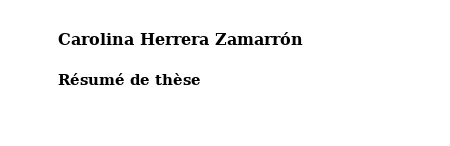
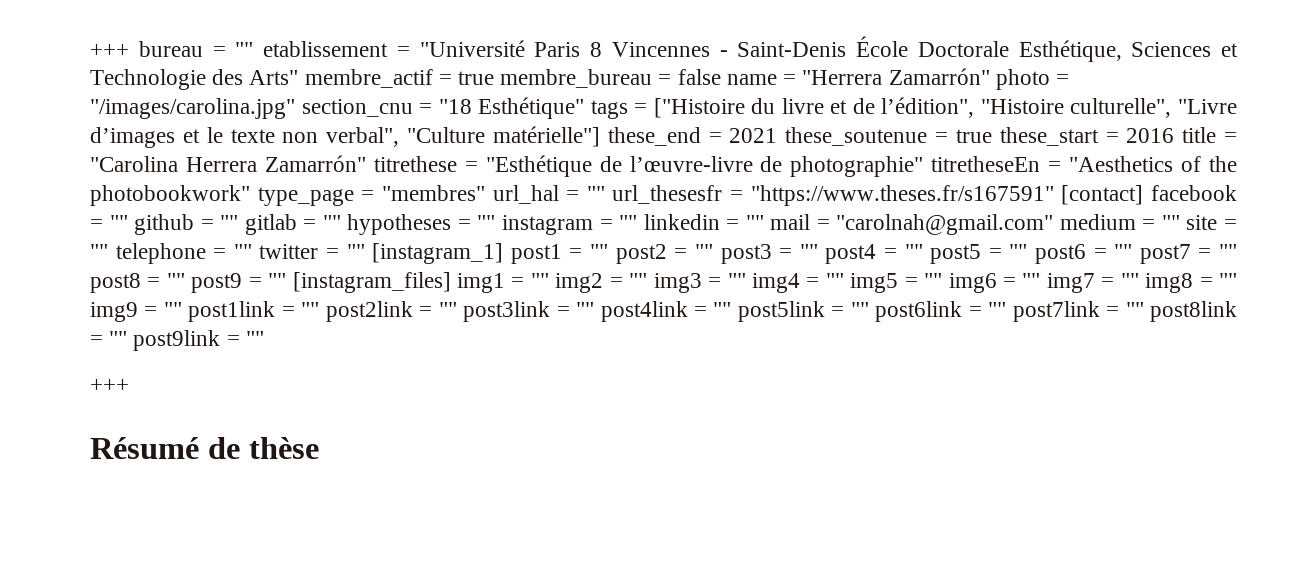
- Carolina Herrera Zamarrón
+ +++ bureau = "" etablissement = "Université Paris 8 Vincennes - Saint-Denis École Doctorale Esthétique, Sciences et Technologie des Arts" membre_actif = true membre_bureau = false name = "Herrera Zamarrón" photo = "/images/carolina.jpg" section_cnu = "18 Esthétique" tags = ["Histoire du livre et de l’édition", "Histoire culturelle", "Livre d’images et le texte non verbal", "Culture matérielle"] these_end = 2021 these_soutenue = true these_start = 2016 title = "Carolina Herrera Zamarrón" titrethese = "Esthétique de l’œuvre-livre de photographie" titretheseEn = "Aesthetics of the photobookwork" type_page = "membres" url_hal = "" url_thesesfr = "https://www.theses.fr/s167591" [contact] facebook = "" github = "" gitlab = "" hypotheses = "" instagram = "" linkedin = "" mail = "carolnah@gmail.com" medium = "" site = "" telephone = "" twitter = "" [instagram_1] post1 = "" post2 = "" post3 = "" post4 = "" post5 = "" post6 = "" post7 = "" post8 = "" post9 = "" [instagram_files] img1 = "" img2 = "" img3 = "" img4 = "" img5 = "" img6 = "" img7 = "" img8 = "" img9 = "" post1link = "" post2link = "" post3link = "" post4link = "" post5link = "" post6link = "" post7link = "" post8link = "" post9link = ""
+ +++

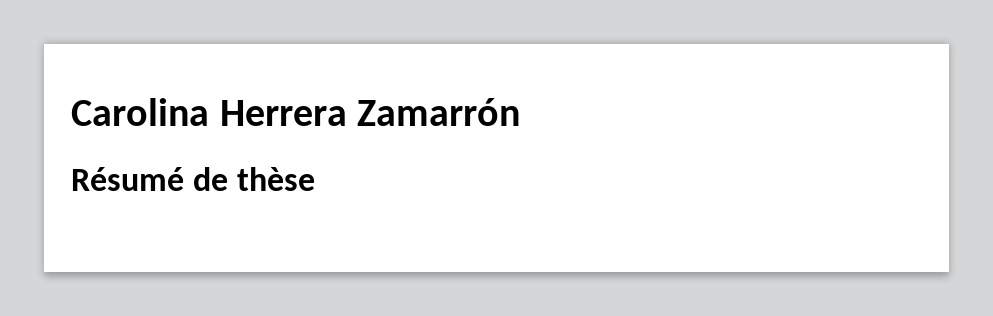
- +++ bureau = "" etablissement = "Université Paris 8 Vincennes - Saint-Denis École Doctorale Esthétique, Sciences et Technologie des Arts" membre_actif = true membre_bureau = false name = "Herrera Zamarrón" photo = "/images/carolina.jpg" section_cnu = "18 Esthétique" tags = ["Histoire du livre et de l’édition", "Histoire culturelle", "Livre d’images et le texte non verbal", "Culture matérielle"] these_end = 2021 these_soutenue = true these_start = 2016 title = "Carolina Herrera Zamarrón" titrethese = "Esthétique de l’œuvre-livre de photographie" titretheseEn = "Aesthetics of the photobookwork" type_page = "membres" url_hal = "" url_thesesfr = "https://www.theses.fr/s167591" [contact] facebook = "" github = "" gitlab = "" hypotheses = "" instagram = "" linkedin = "" mail = "carolnah@gmail.com" medium = "" site = "" telephone = "" twitter = "" [instagram_1] post1 = "" post2 = "" post3 = "" post4 = "" post5 = "" post6 = "" post7 = "" post8 = "" post9 = "" [instagram_files] img1 = "" img2 = "" img3 = "" img4 = "" img5 = "" img6 = "" img7 = "" img8 = "" img9 = "" post1link = "" post2link = "" post3link = "" post4link = "" post5link = "" post6link = "" post7link = "" post8link = "" post9link = ""
- +++
+ Carolina Herrera Zamarrón

